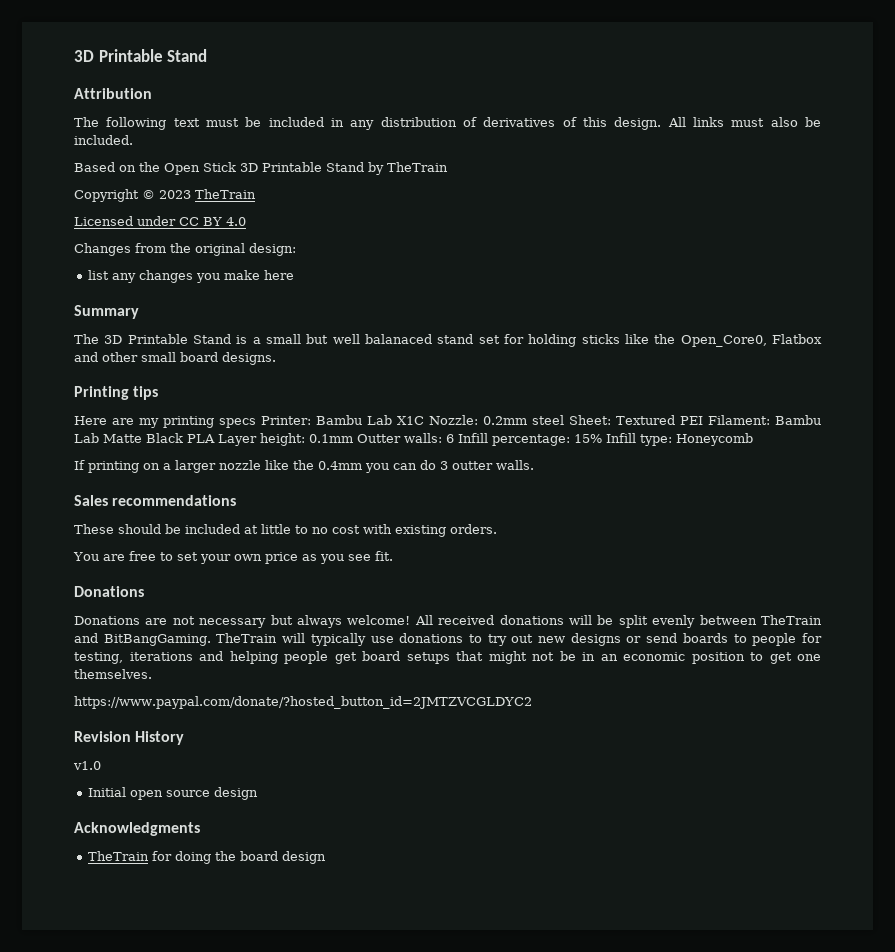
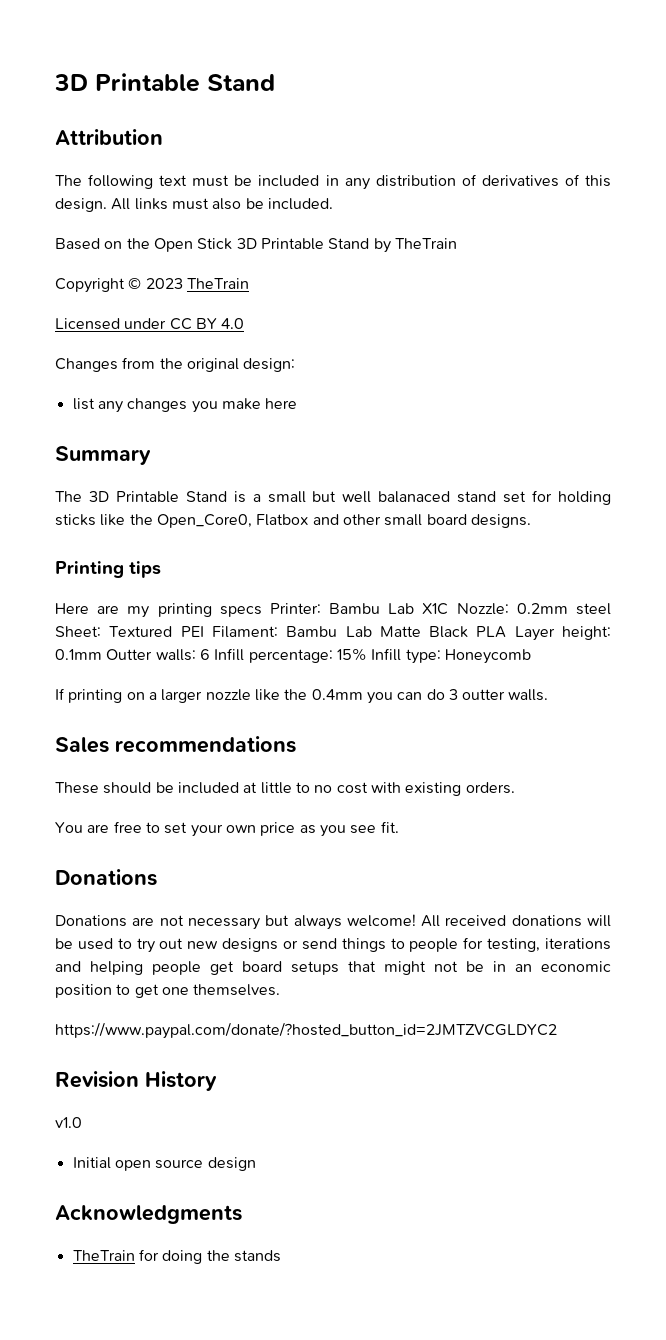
- All received donations will be split evenly between TheTrain and BitBangGaming. TheTrain will typically use donations to try out new designs or send boards to people for testing, iterations and helping people get board setups that might not be in an economic position to get one themselves.
+ All received donations will be used to try out new designs or send things to people for testing, iterations and helping people get board setups that might not be in an economic position to get one themselves.
- TheTrain for doing the board design
+ TheTrain for doing the stands

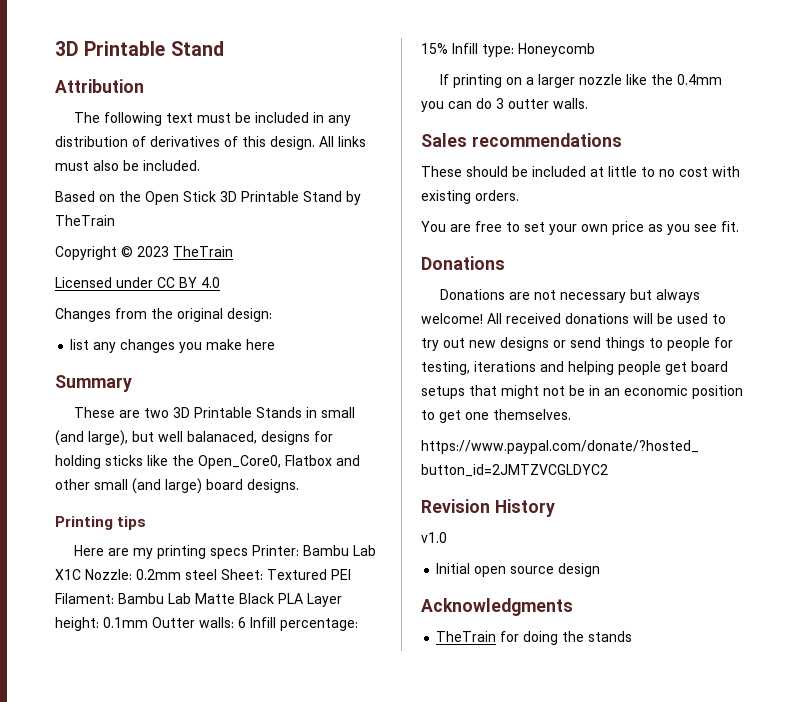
- The 3D Printable Stand is a small but well balanaced stand set for holding sticks like the Open_Core0, Flatbox and other small board designs.
+ These are two 3D Printable Stands in small (and large), but well balanaced, designs for holding sticks like the Open_Core0, Flatbox and other small (and large) board designs.

